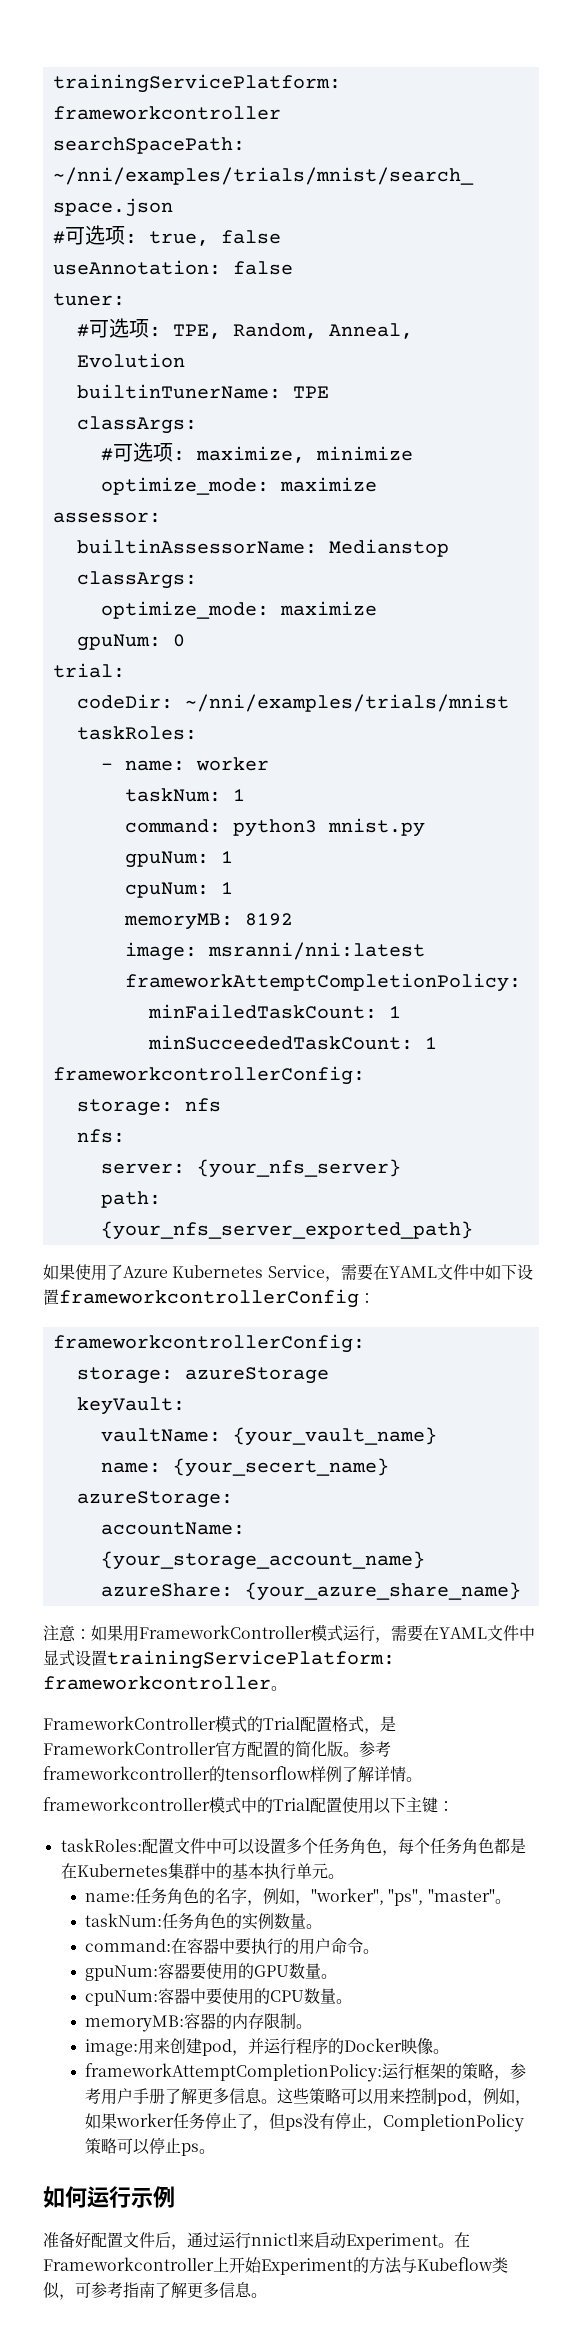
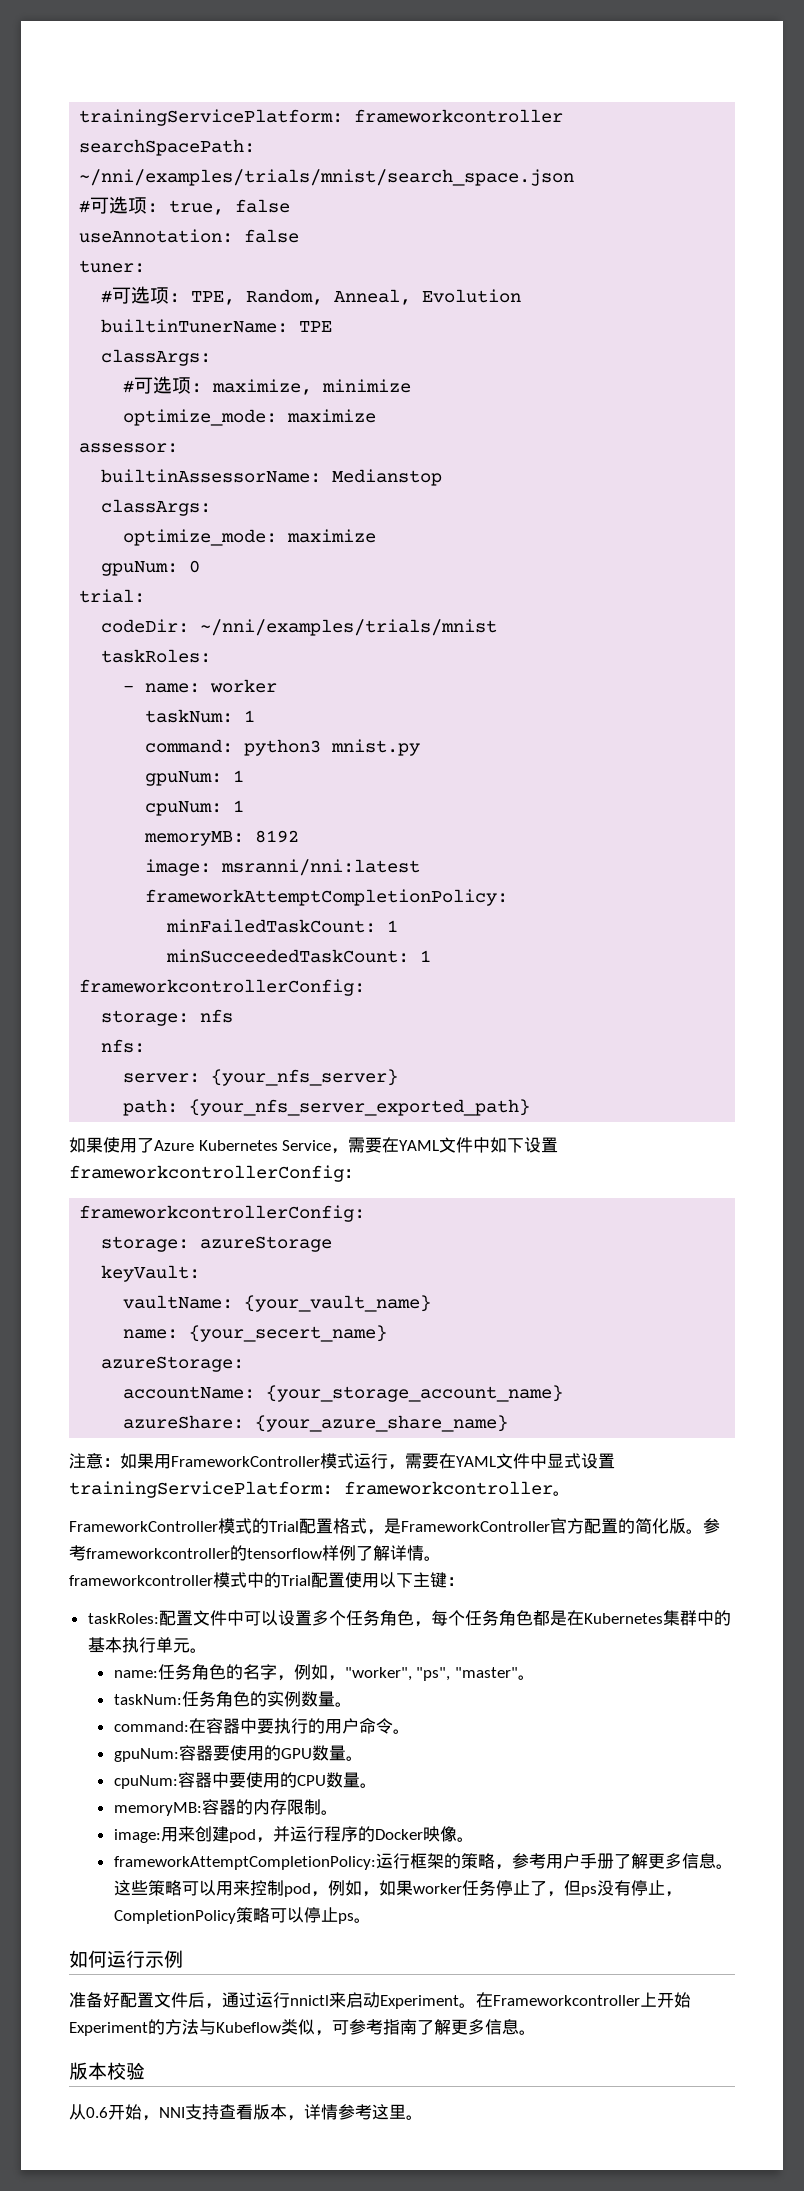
+ 版本校验
+ 从0.6开始，NNI支持查看版本，详情参考这里。

